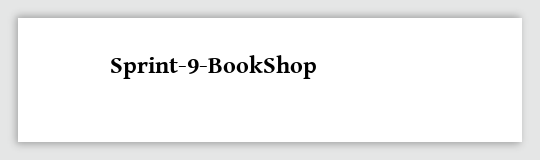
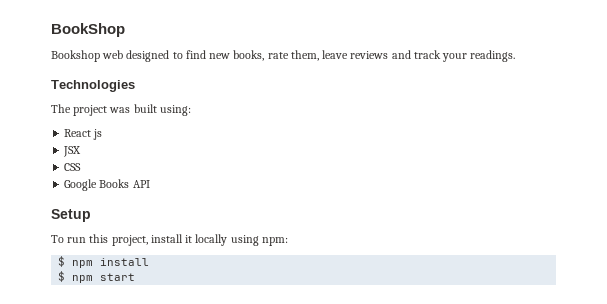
- Sprint-9-BookShop
+ BookShop
+ Bookshop web designed to find new books, rate them, leave reviews and track your readings.
+ Technologies
+ The project was built using:
+ React js
+ JSX
+ CSS
+ Google Books API
+ Setup
+ To run this project, install it locally using npm:
+ $ npm install
+ $ npm start

